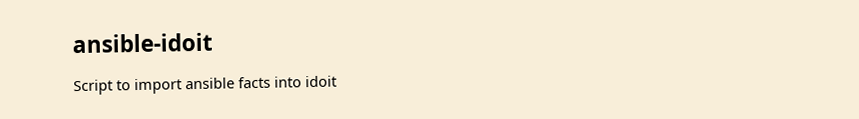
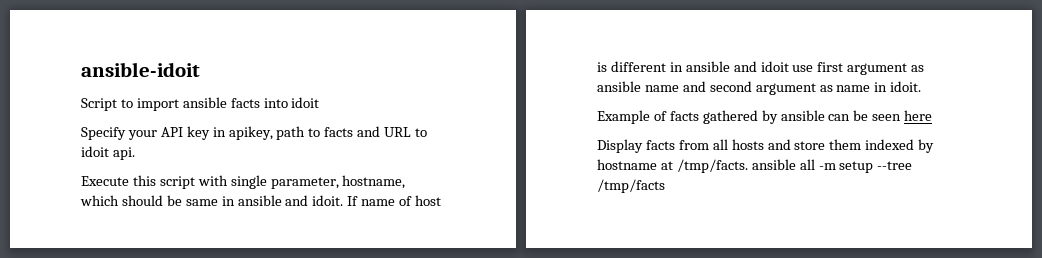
+ Specify your API key in apikey, path to facts and URL to idoit api.
+ Execute this script with single parameter, hostname, which should be same in ansible and idoit. If name of host is different in ansible and idoit use first argument as ansible name and second argument as name in idoit.
+ Example of facts gathered by ansible can be seen here
+ Display facts from all hosts and store them indexed by hostname at /tmp/facts. ansible all -m setup --tree /tmp/facts

